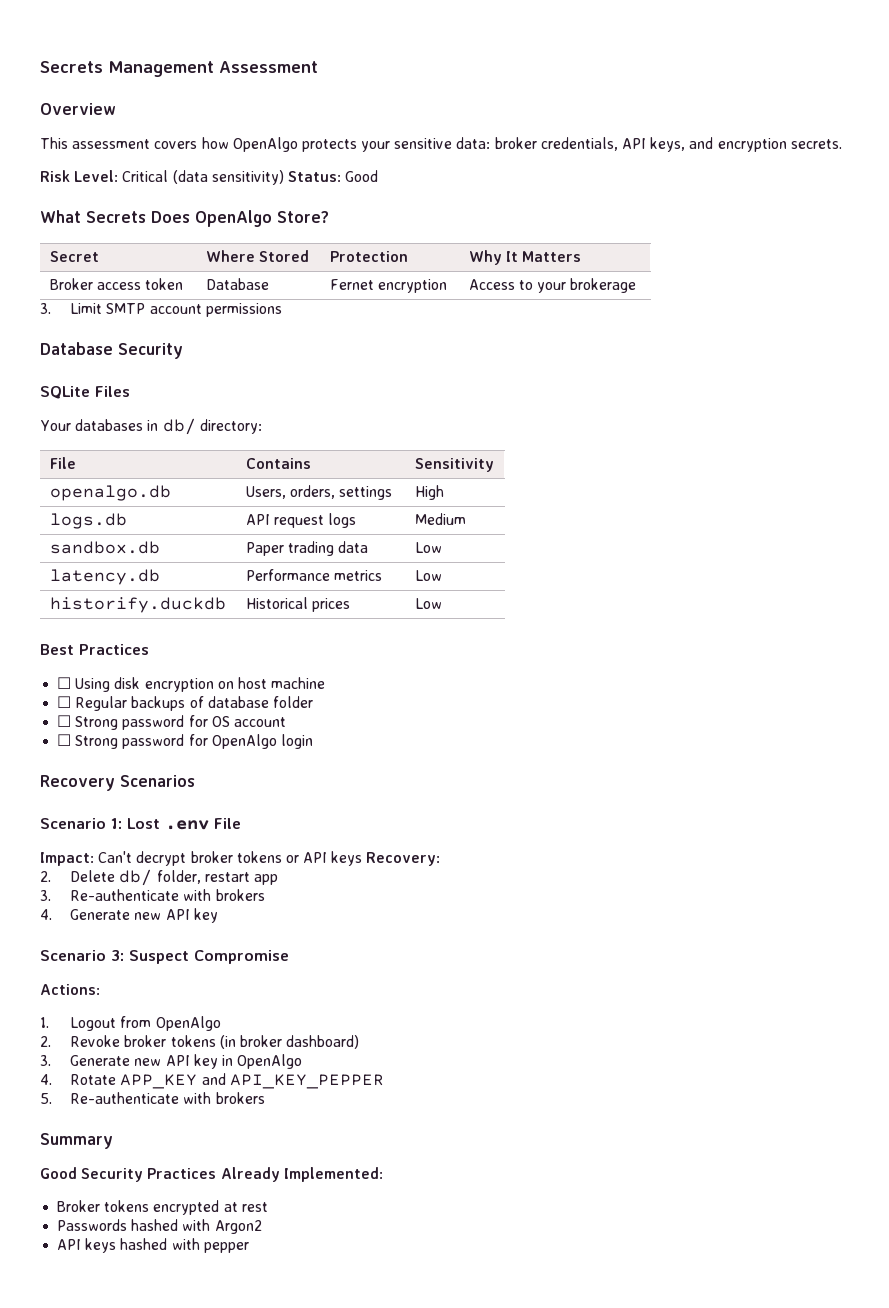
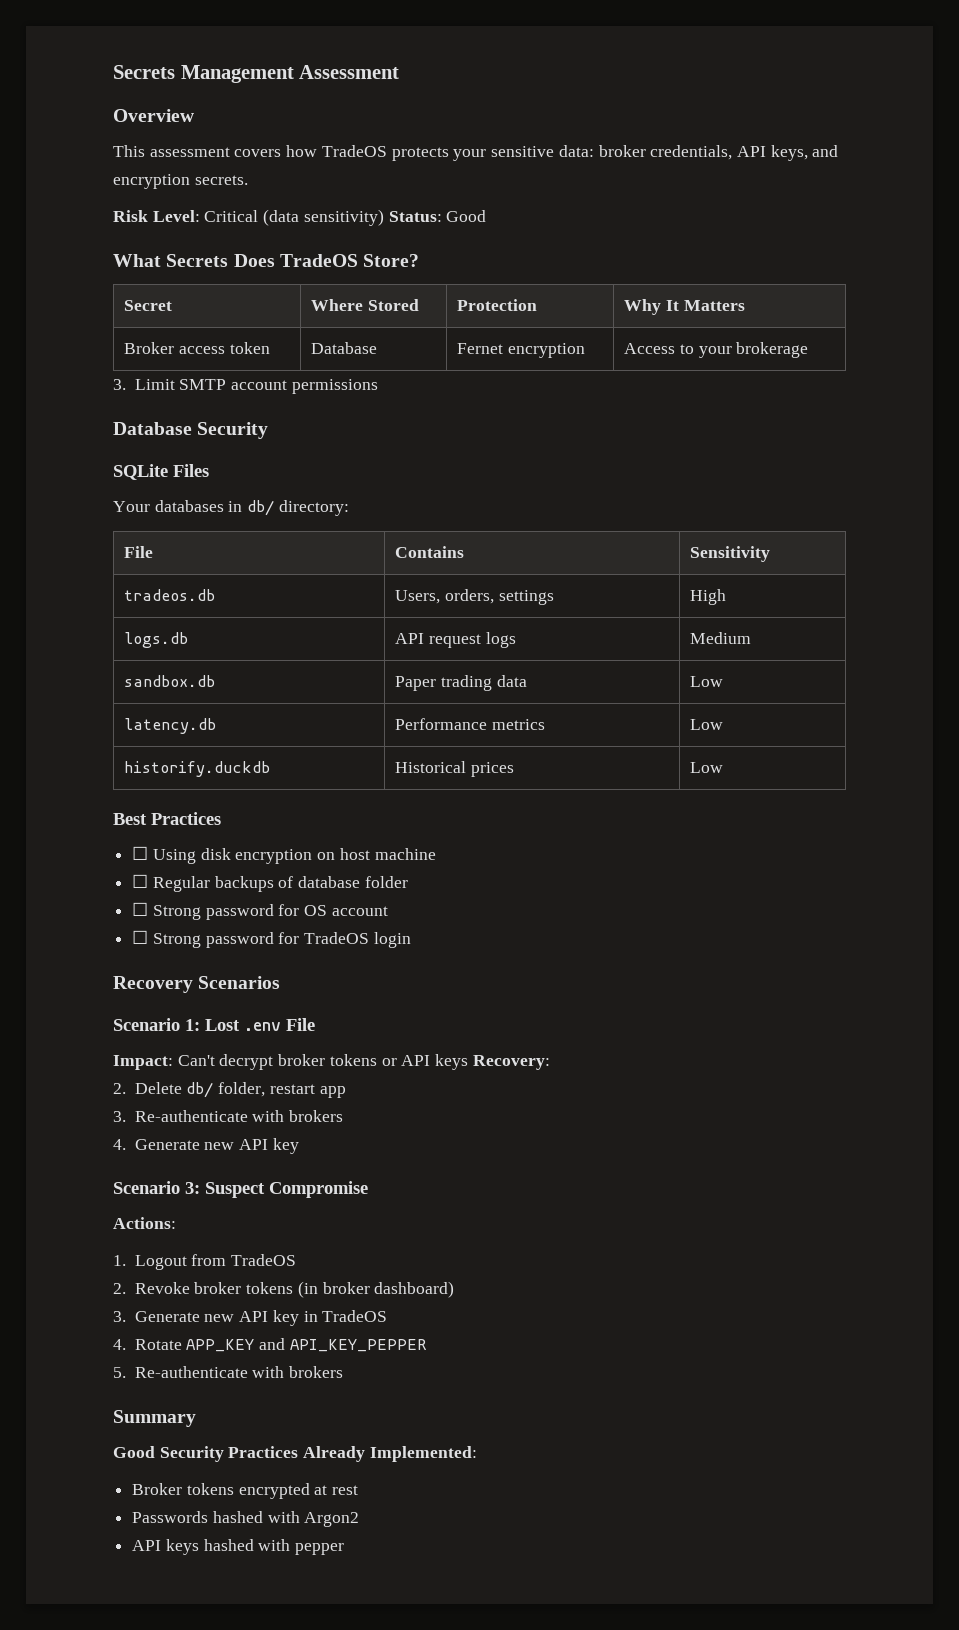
- This assessment covers how OpenAlgo protects your sensitive data: broker credentials, API keys, and encryption secrets.
+ This assessment covers how TradeOS protects your sensitive data: broker credentials, API keys, and encryption secrets.
- What Secrets Does OpenAlgo Store?
+ What Secrets Does TradeOS Store?
- openalgo.db | Users, orders, settings | High
+ tradeos.db | Users, orders, settings | High
- ☐ Strong password for OpenAlgo login
+ ☐ Strong password for TradeOS login
- 1. Logout from OpenAlgo
+ 1. Logout from TradeOS
- 3. Generate new API key in OpenAlgo
+ 3. Generate new API key in TradeOS

